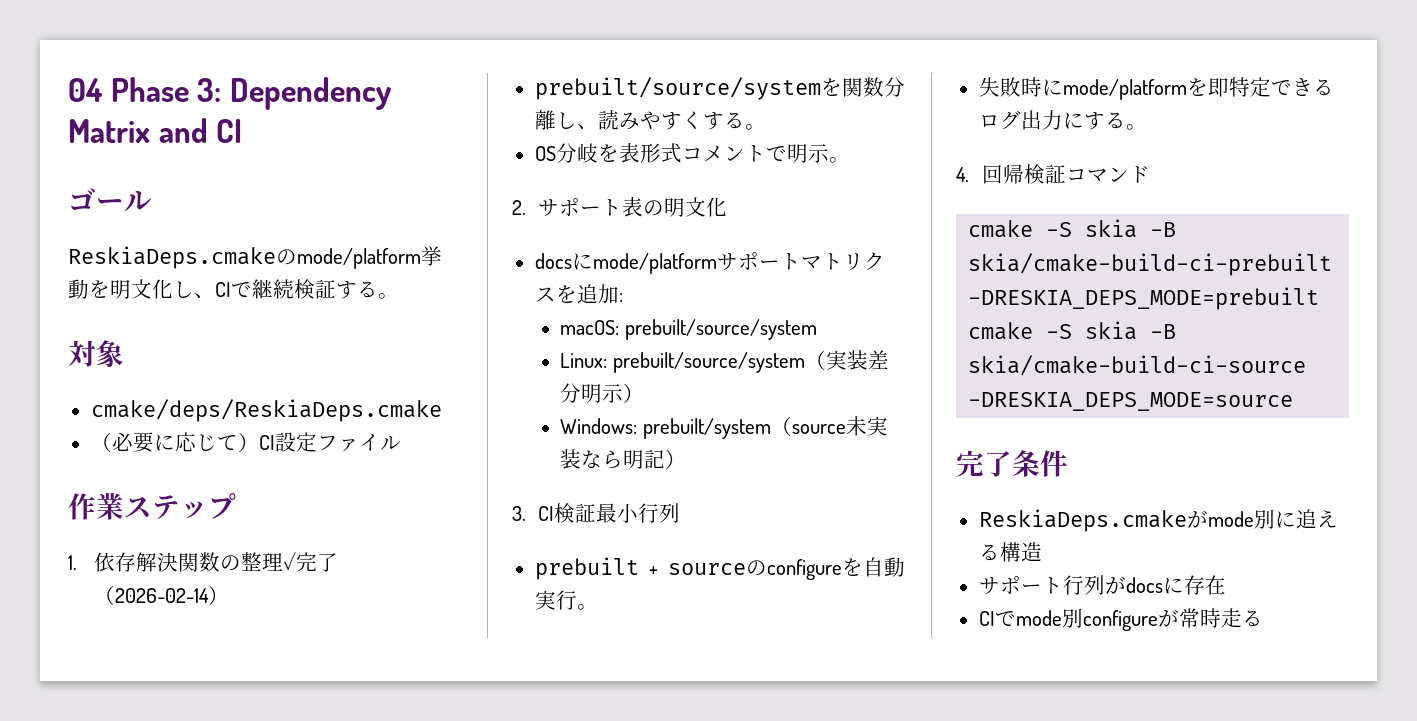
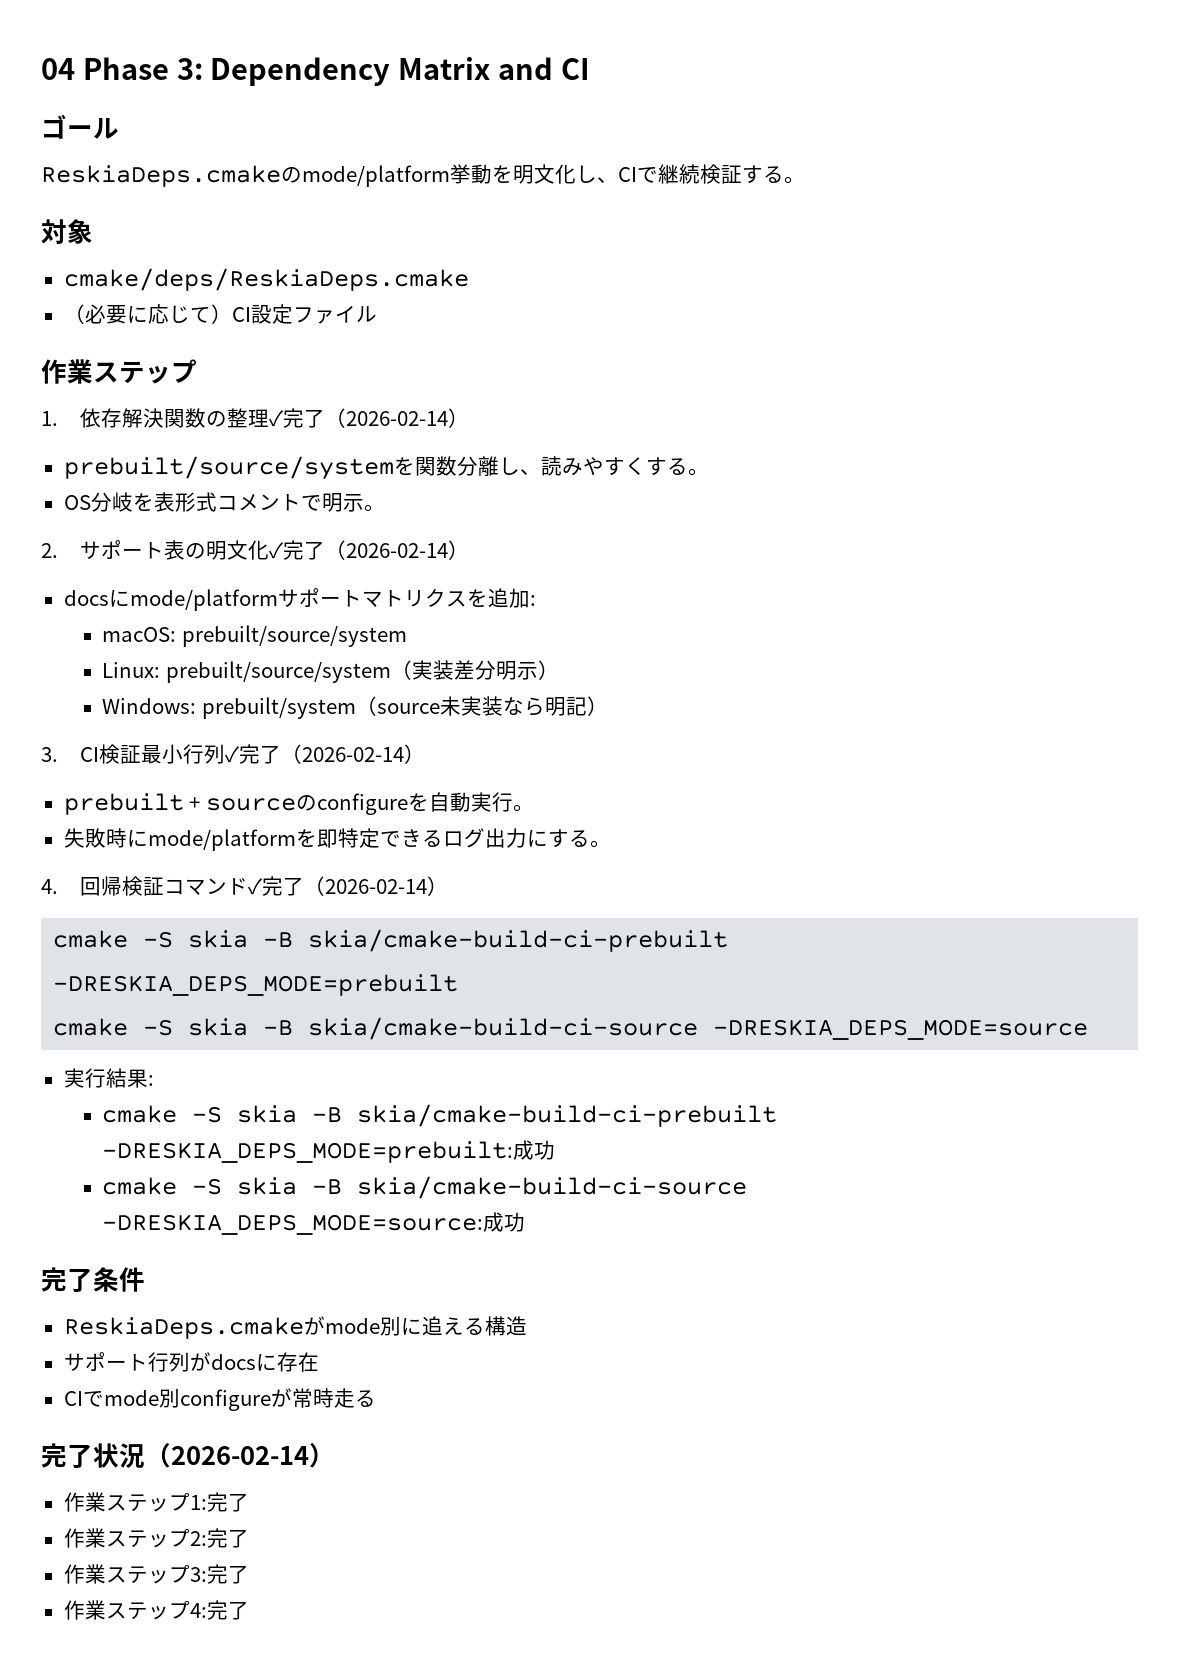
- 2.サポート表の明文化
+ 2.サポート表の明文化✓完了（2026-02-14）
- 3. CI検証最小行列
+ 3. CI検証最小行列✓完了（2026-02-14）
- 4.回帰検証コマンド
+ 4.回帰検証コマンド✓完了（2026-02-14）
+ 実行結果:
+ cmake -S skia -B skia/cmake-build-ci-prebuilt -DRESKIA_DEPS_MODE=prebuilt:成功
+ cmake -S skia -B skia/cmake-build-ci-source -DRESKIA_DEPS_MODE=source:成功
+ 完了状況（2026-02-14）
+ 作業ステップ1:完了
+ 作業ステップ2:完了
+ 作業ステップ3:完了
+ 作業ステップ4:完了

